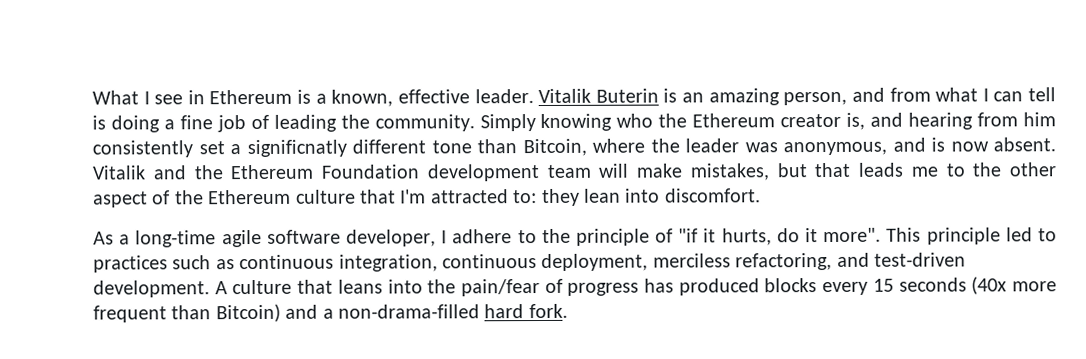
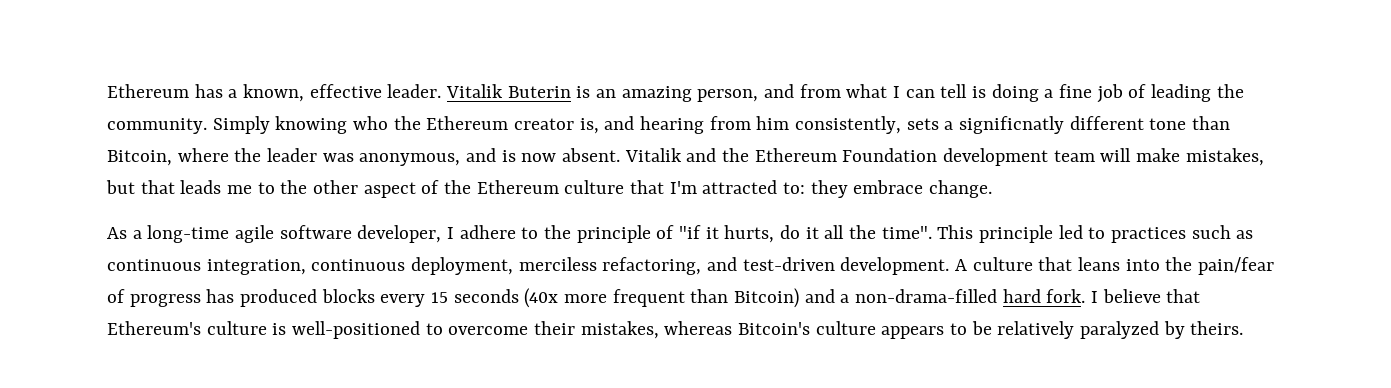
- What I see in Ethereum is a known, effective leader.
+ Ethereum has a known, effective leader.
- Simply knowing who the Ethereum creator is, and hearing from him consistently set a significnatly different tone than Bitcoin, where the leader was anonymous, and is now absent.
+ Simply knowing who the Ethereum creator is, and hearing from him consistently, sets a significnatly different tone than Bitcoin, where the leader was anonymous, and is now absent.
- Vitalik and the Ethereum Foundation development team will make mistakes, but that leads me to the other aspect of the Ethereum culture that I'm attracted to: they lean into discomfort.
+ Vitalik and the Ethereum Foundation development team will make mistakes, but that leads me to the other aspect of the Ethereum culture that I'm attracted to: they embrace change.
- As a long-time agile software developer, I adhere to the principle of "if it hurts, do it more".
+ As a long-time agile software developer, I adhere to the principle of "if it hurts, do it all the time".
+ I believe that Ethereum's culture is well-positioned to overcome their mistakes, whereas Bitcoin's culture appears to be relatively paralyzed by theirs.

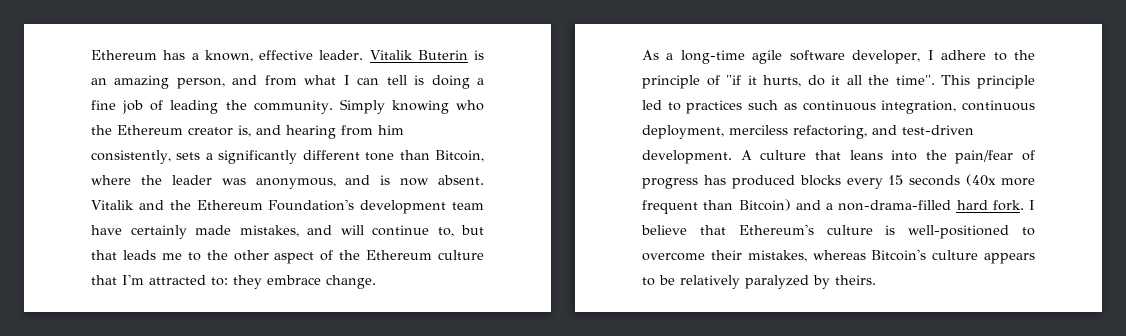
- Simply knowing who the Ethereum creator is, and hearing from him consistently, sets a significnatly different tone than Bitcoin, where the leader was anonymous, and is now absent.
+ Simply knowing who the Ethereum creator is, and hearing from him consistently, sets a significantly different tone than Bitcoin, where the leader was anonymous, and is now absent.
- Vitalik and the Ethereum Foundation development team will make mistakes, but that leads me to the other aspect of the Ethereum culture that I'm attracted to: they embrace change.
+ Vitalik and the Ethereum Foundation's development team have certainly made mistakes, and will continue to, but that leads me to the other aspect of the Ethereum culture that I'm attracted to: they embrace change.

